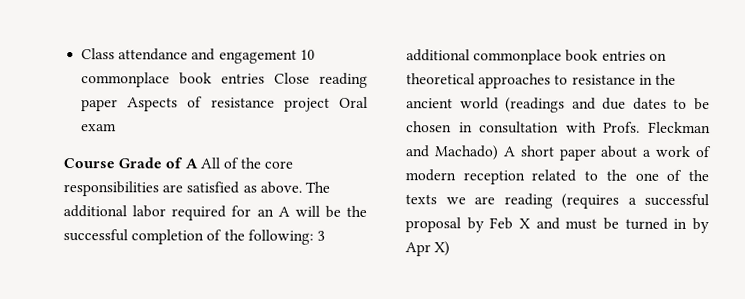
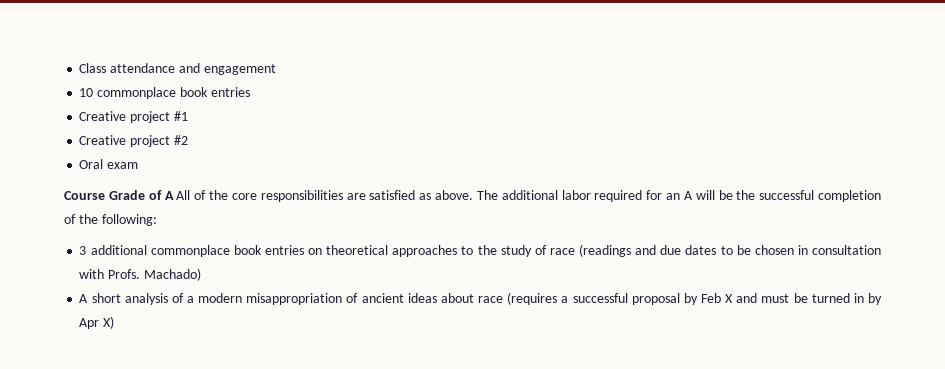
- Class attendance and engagement 10 commonplace book entries Close reading paper Aspects of resistance project Oral exam
+ Class attendance and engagement
+ 10 commonplace book entries
+ Creative project #1
+ Creative project #2
+ Oral exam
- The additional labor required for an A will be the successful completion of the following: 3 additional commonplace book entries on theoretical approaches to resistance in the ancient world (readings and due dates to be chosen in consultation with Profs.
+ The additional labor required for an A will be the successful completion of the following:
+ 3 additional commonplace book entries on theoretical approaches to the study of race (readings and due dates to be chosen in consultation with Profs.
- Fleckman and Machado) A short paper about a work of modern reception related to the one of the texts we are reading (requires a successful proposal by Feb X and must be turned in by Apr X)
+ Machado)
+ A short analysis of a modern misappropriation of ancient ideas about race (requires a successful proposal by Feb X and must be turned in by Apr X)

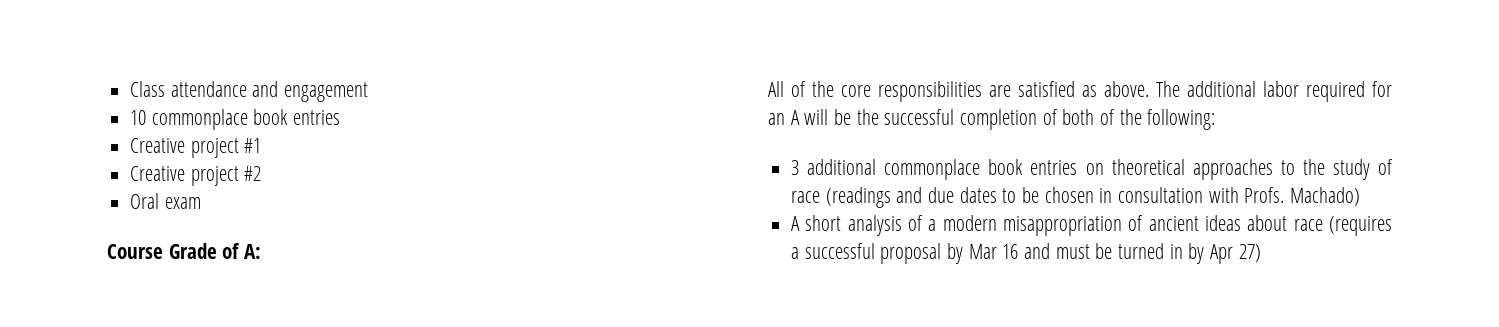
- Course Grade of A All of the core responsibilities are satisfied as above.
+ Course Grade of A:
+ All of the core responsibilities are satisfied as above.
- The additional labor required for an A will be the successful completion of the following:
+ The additional labor required for an A will be the successful completion of both of the following:
- A short analysis of a modern misappropriation of ancient ideas about race (requires a successful proposal by Feb X and must be turned in by Apr X)
+ A short analysis of a modern misappropriation of ancient ideas about race (requires a successful proposal by Mar 16 and must be turned in by Apr 27)

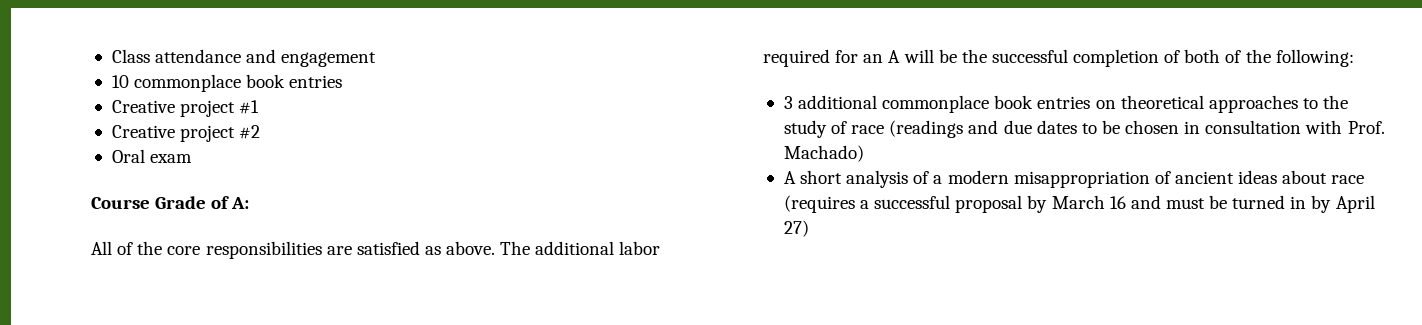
- 3 additional commonplace book entries on theoretical approaches to the study of race (readings and due dates to be chosen in consultation with Profs. Machado)
+ 3 additional commonplace book entries on theoretical approaches to the study of race (readings and due dates to be chosen in consultation with Prof. Machado)
- A short analysis of a modern misappropriation of ancient ideas about race (requires a successful proposal by Mar 16 and must be turned in by Apr 27)
+ A short analysis of a modern misappropriation of ancient ideas about race (requires a successful proposal by March 16 and must be turned in by April 27)

